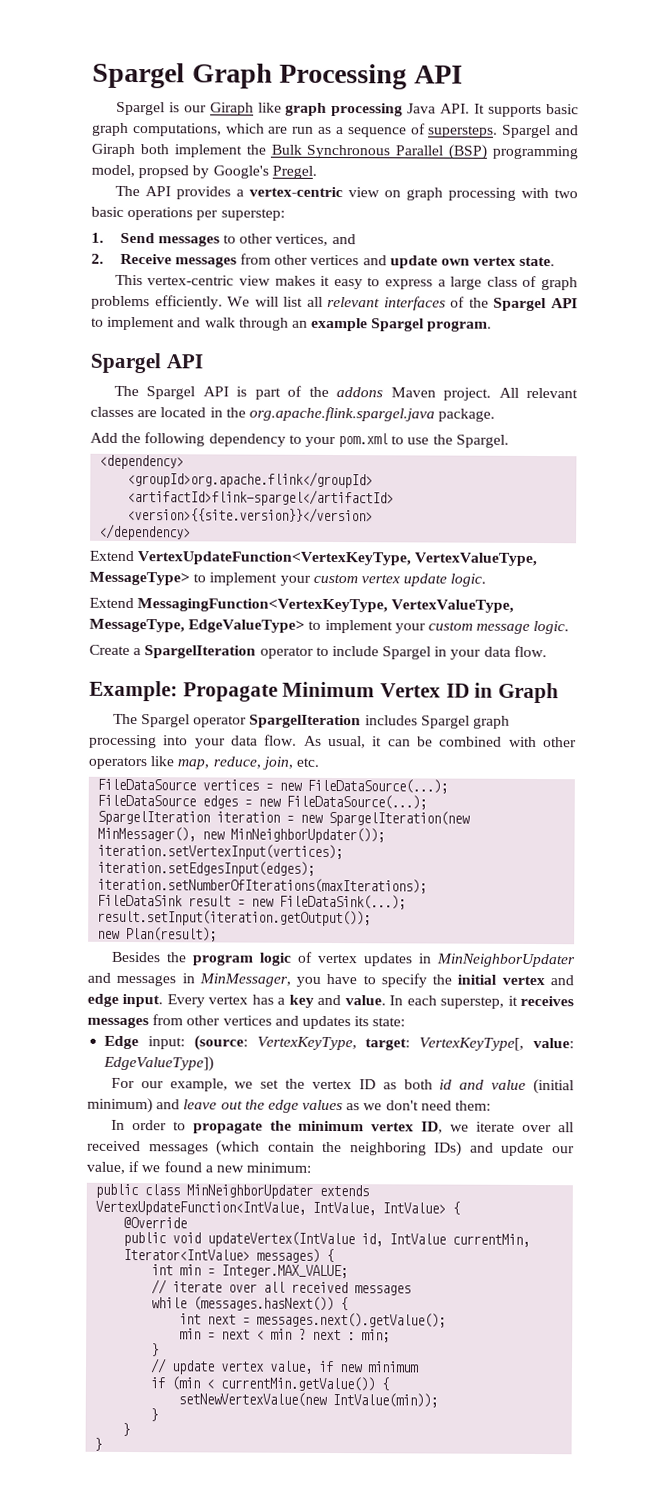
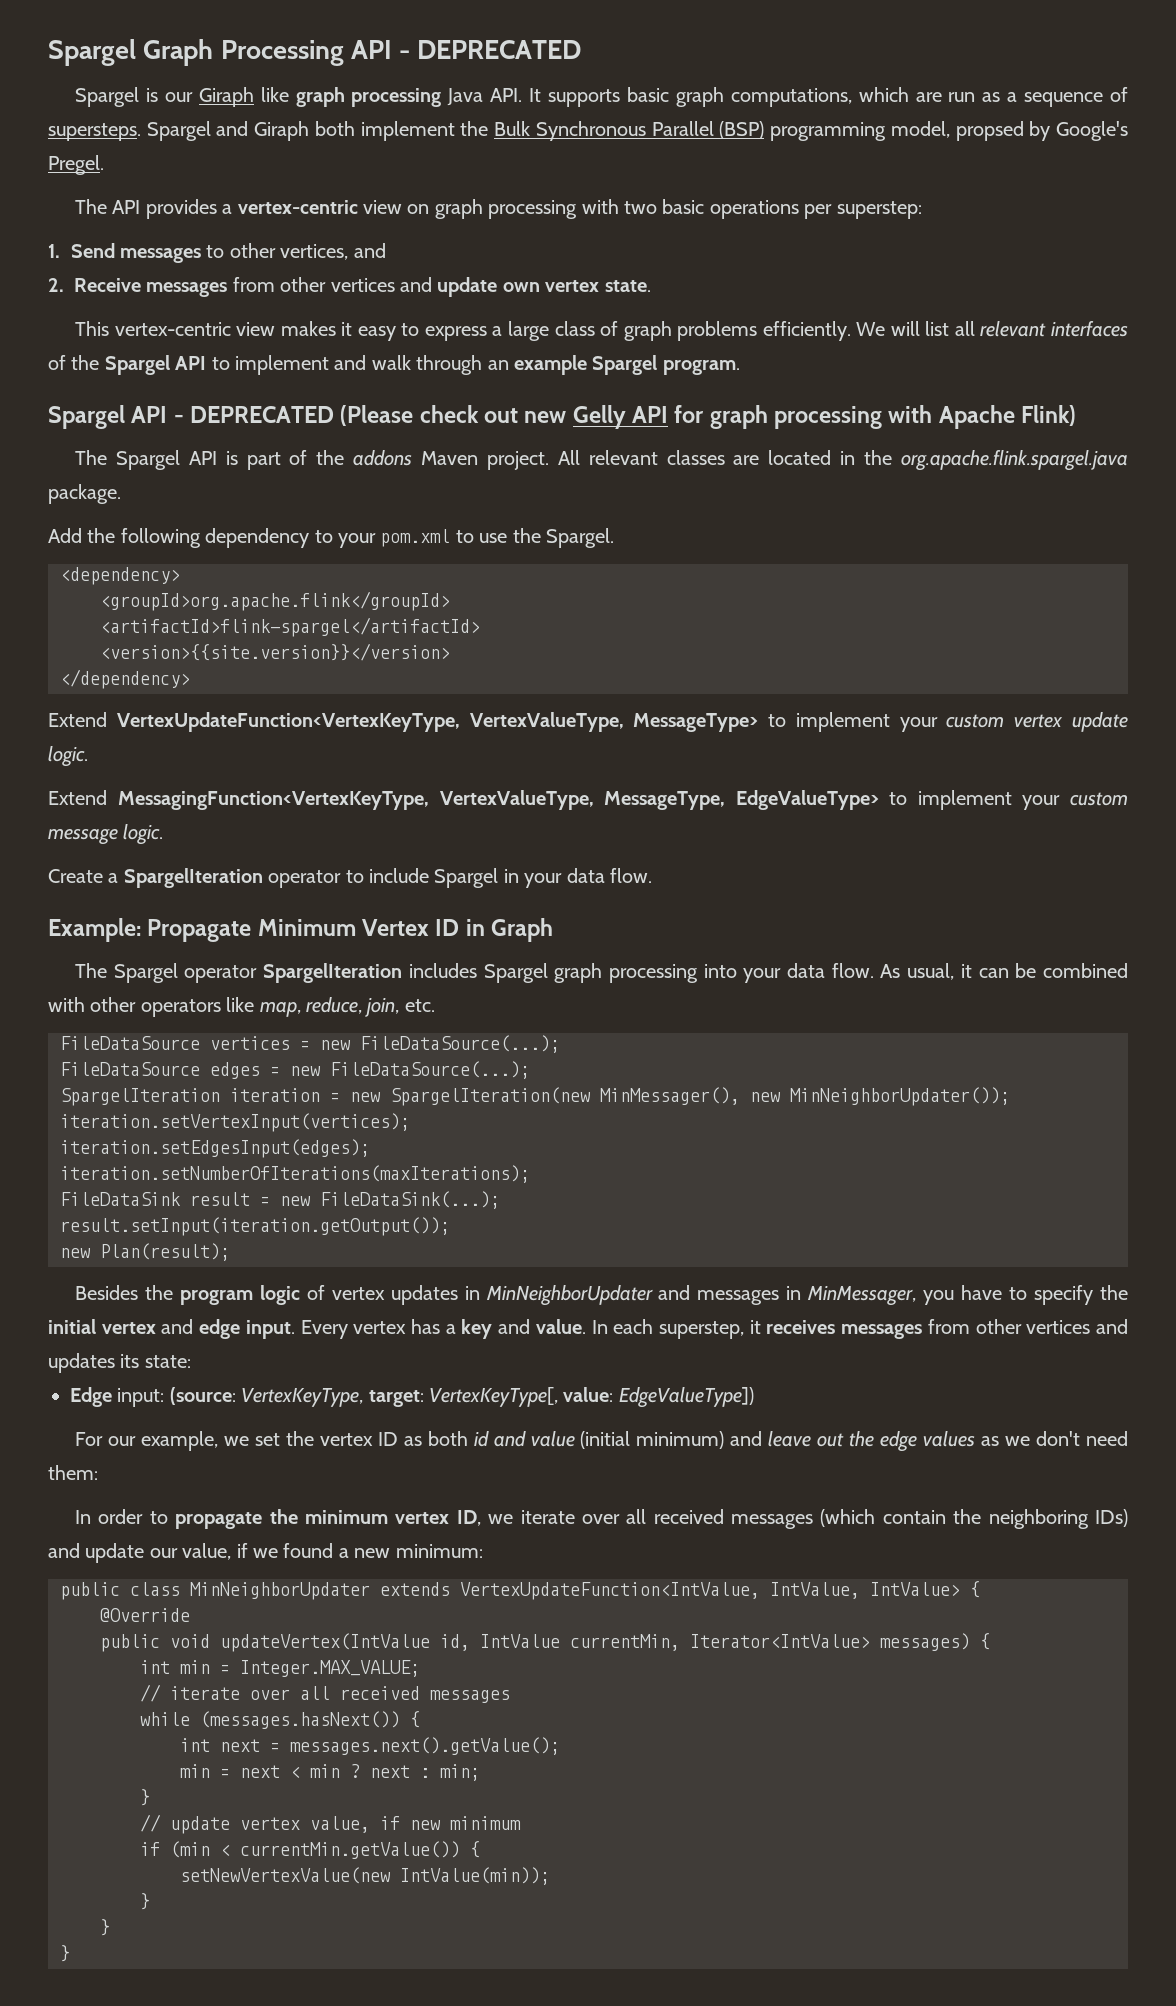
- Spargel Graph Processing API
+ Spargel Graph Processing API - DEPRECATED
  We will list all relevant interfaces of the Spargel API to implement and walk through an example Spargel program.
- Spargel API
+ Spargel API - DEPRECATED (Please check out new Gelly API for graph processing with Apache Flink)

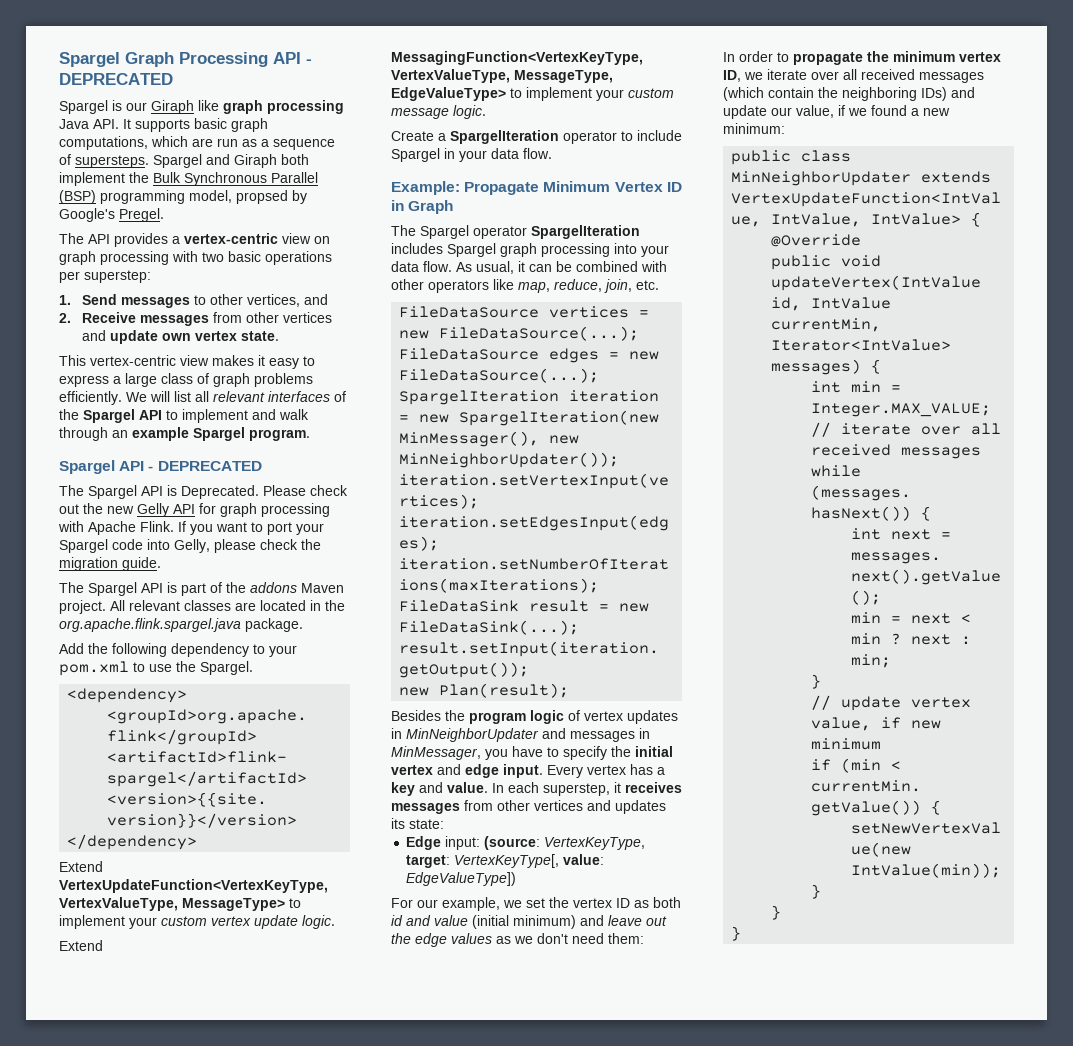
- Spargel API - DEPRECATED (Please check out new Gelly API for graph processing with Apache Flink)
+ Spargel API - DEPRECATED
+ The Spargel API is Deprecated. Please check out the new Gelly API for graph processing with Apache Flink. If you want to port your Spargel code into Gelly, please check the migration guide.

